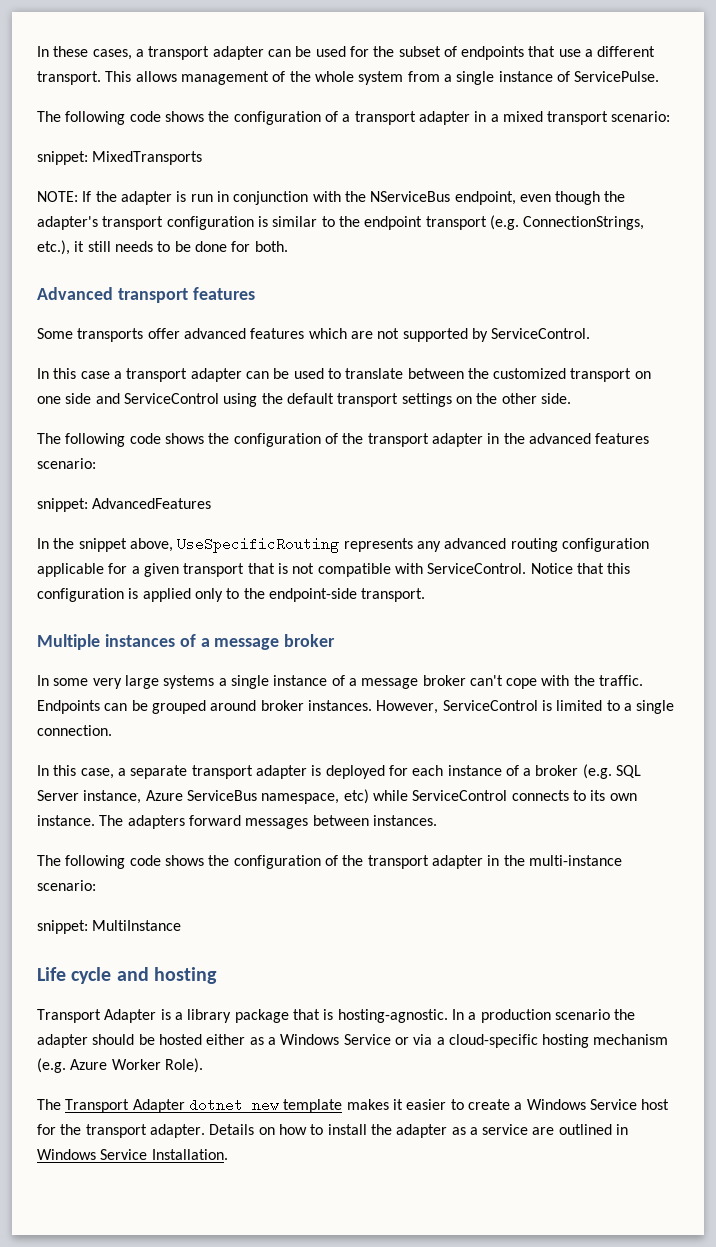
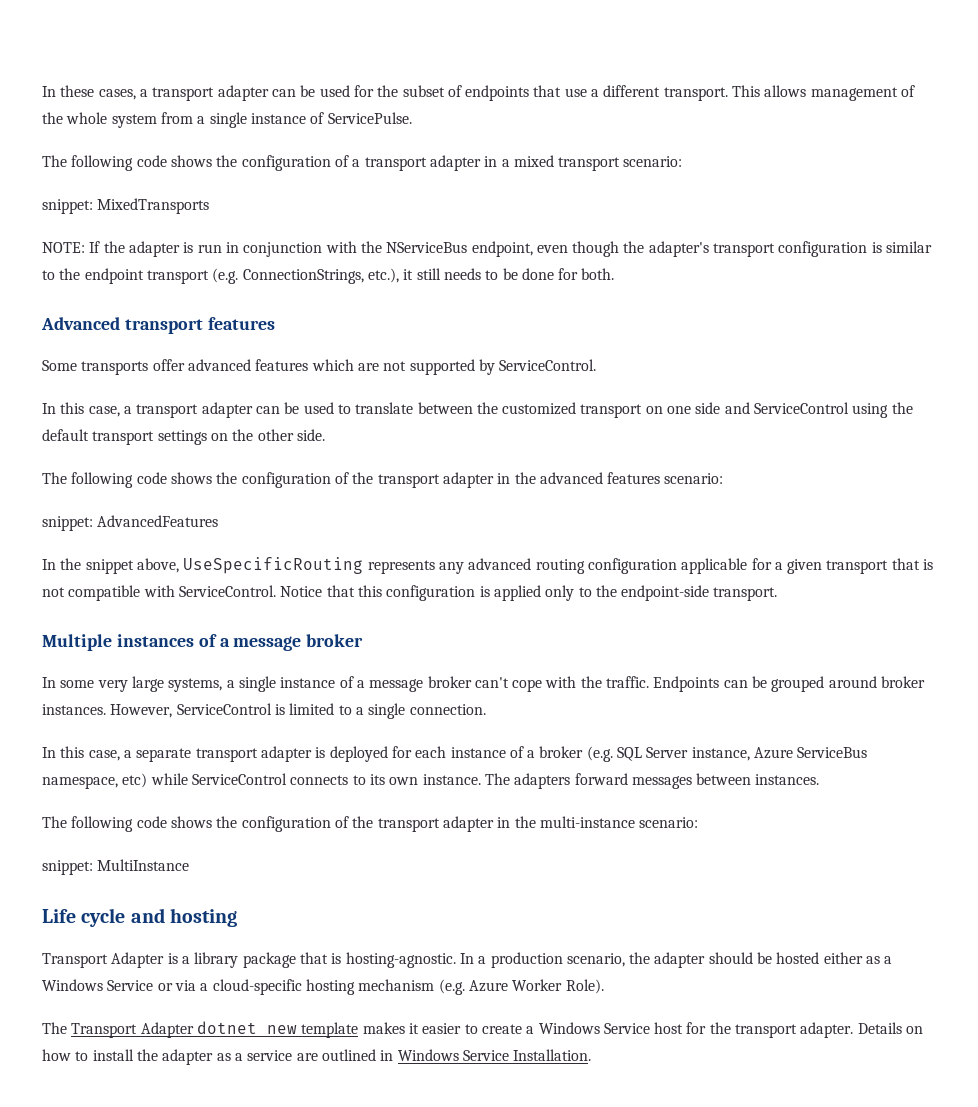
- In this case a transport adapter can be used to translate between the customized transport on one side and ServiceControl using the default transport settings on the other side.
+ In this case, a transport adapter can be used to translate between the customized transport on one side and ServiceControl using the default transport settings on the other side.
- In some very large systems a single instance of a message broker can't cope with the traffic.
+ In some very large systems, a single instance of a message broker can't cope with the traffic.
- In a production scenario the adapter should be hosted either as a Windows Service or via a cloud-specific hosting mechanism (e.g. Azure Worker Role).
+ In a production scenario, the adapter should be hosted either as a Windows Service or via a cloud-specific hosting mechanism (e.g. Azure Worker Role).

